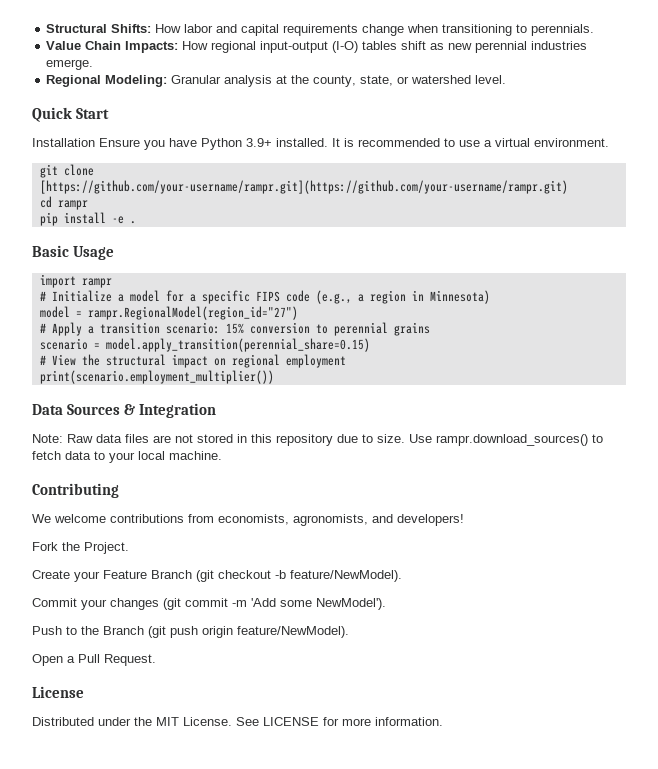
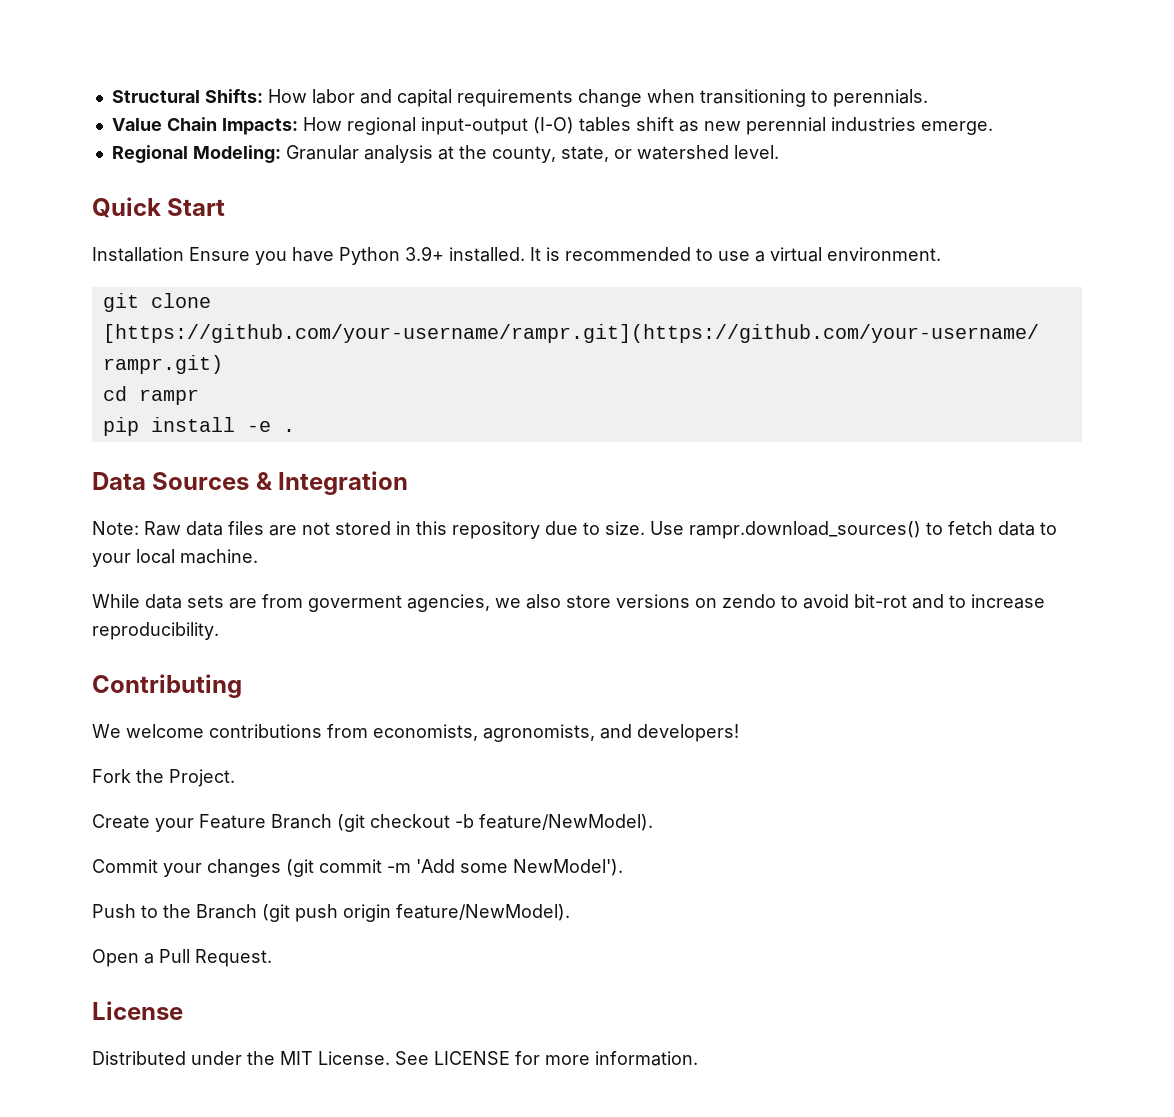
- Basic Usage
- import rampr
- # Initialize a model for a specific FIPS code (e.g., a region in Minnesota)
- model = rampr.RegionalModel(region_id="27")
- # Apply a transition scenario: 15% conversion to perennial grains
- scenario = model.apply_transition(perennial_share=0.15)
- # View the structural impact on regional employment
- print(scenario.employment_multiplier())
+ While data sets are from goverment agencies, we also store versions on zendo to avoid bit-rot and to increase reproducibility.

